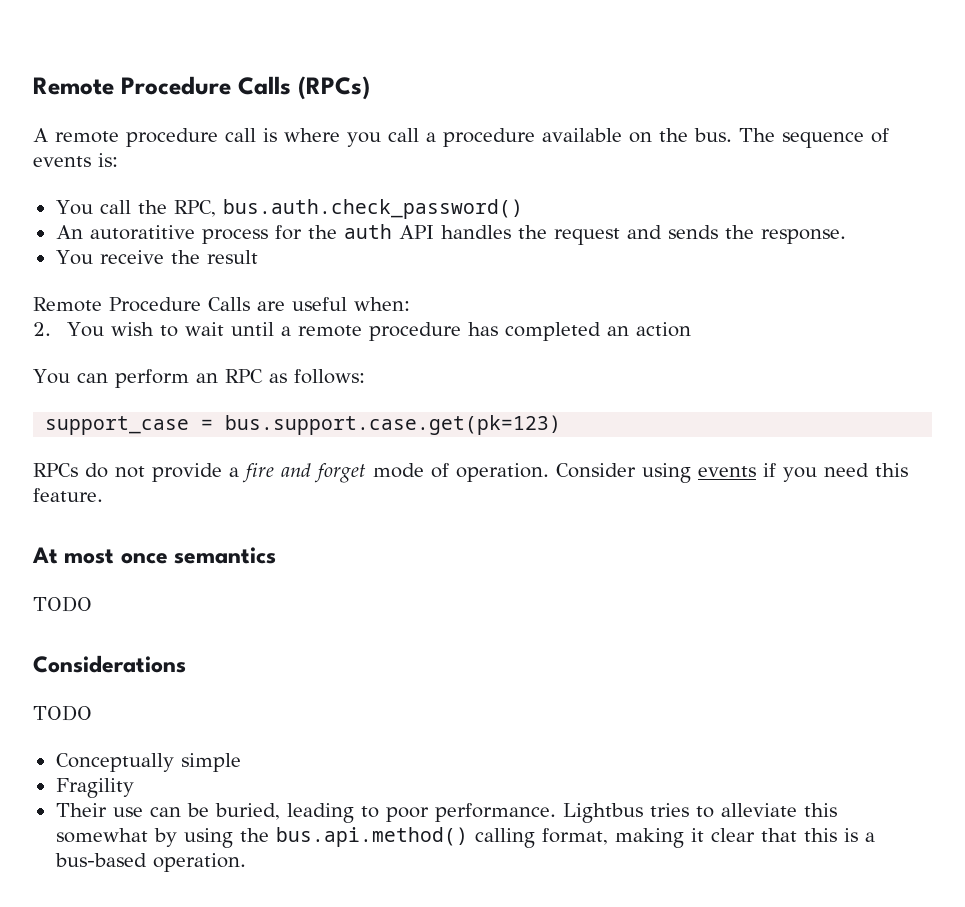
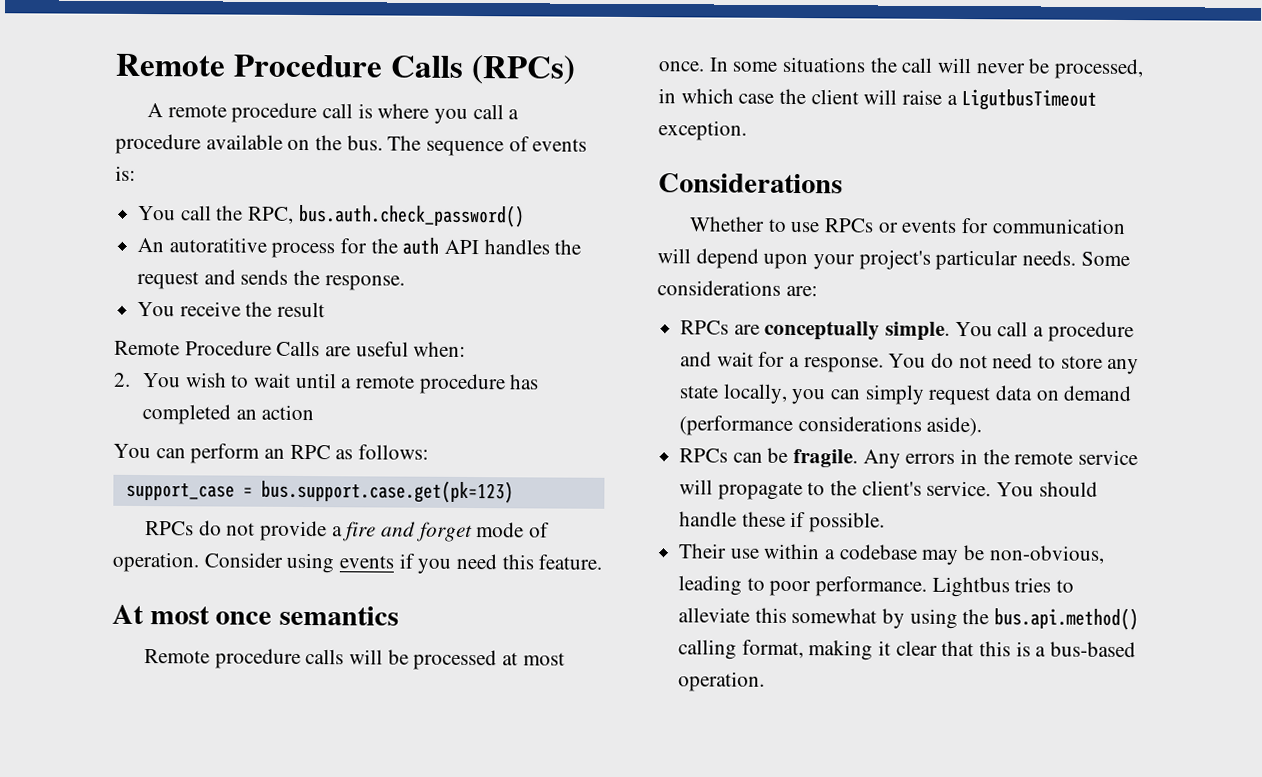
  At most once semantics
- TODO
+ Remote procedure calls will be processed at most once. In some situations the call will never be processed, in which case the client will raise a LigutbusTimeout exception.
  Considerations
- TODO
- Conceptually simple
- Fragility
- Their use can be buried, leading to poor performance.
+ Whether to use RPCs or events for communication will depend upon your project's particular needs. Some considerations are:
+ RPCs are conceptually simple. You call a procedure and wait for a response. You do not need to store any state locally, you can simply request data on demand (performance considerations aside).
+ RPCs can be fragile. Any errors in the remote service will propagate to the client's service. You should handle these if possible.
+ Their use within a codebase may be non-obvious, leading to poor performance.

